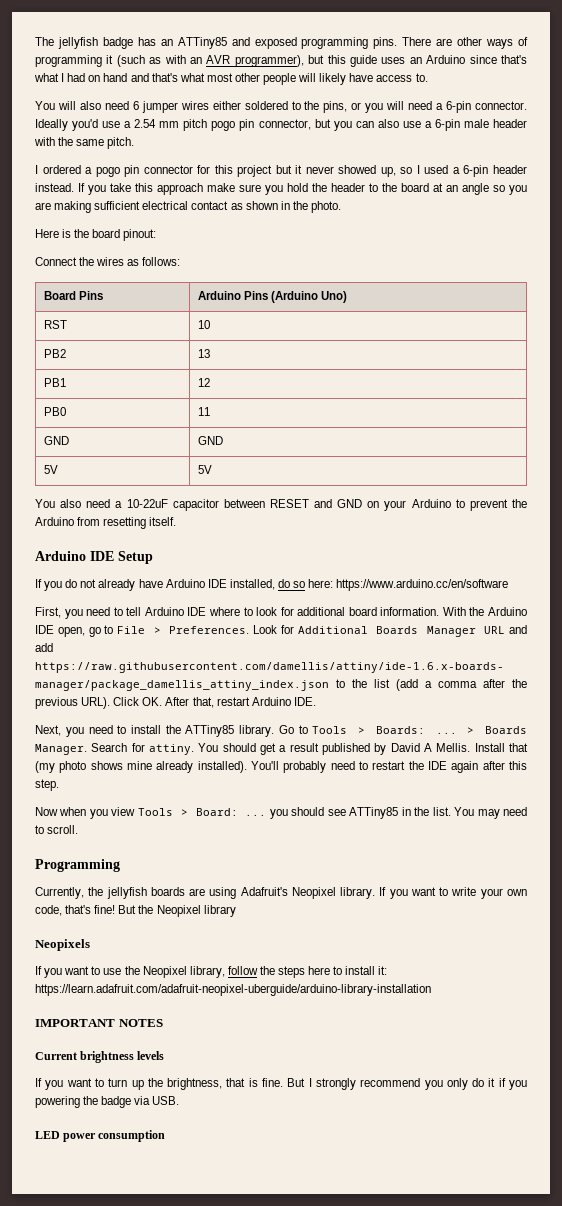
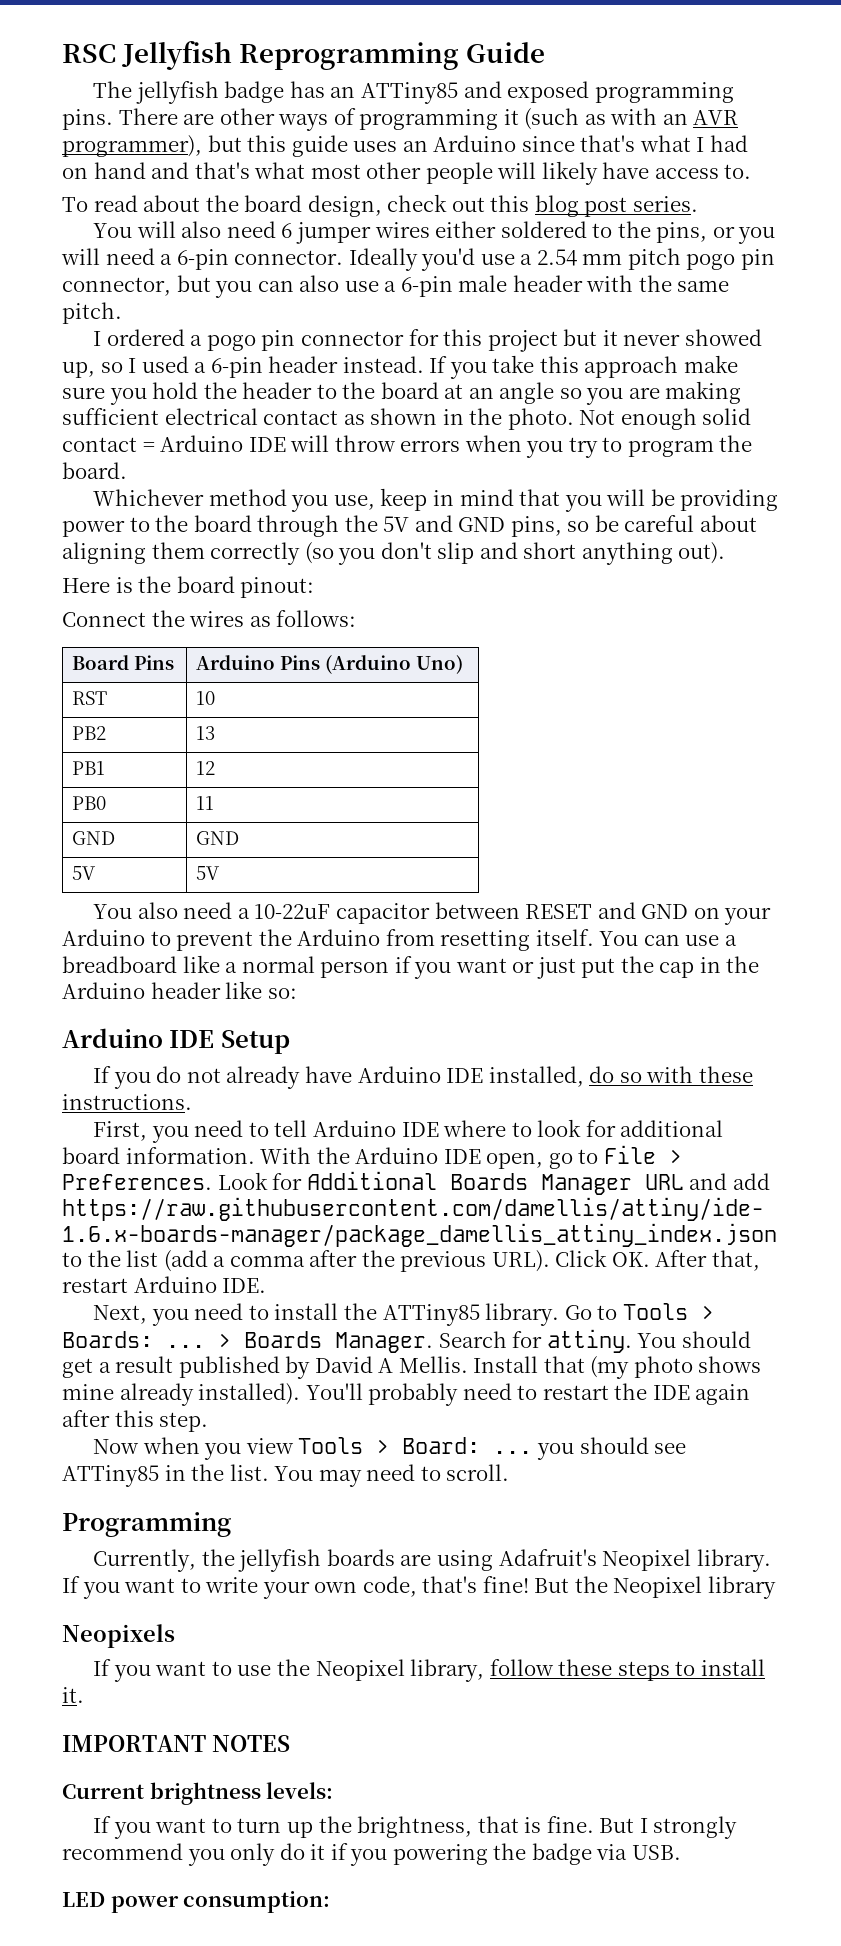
+ RSC Jellyfish Reprogramming Guide
+ To read about the board design, check out this blog post series.
+ Not enough solid contact = Arduino IDE will throw errors when you try to program the board.
+ Whichever method you use, keep in mind that you will be providing power to the board through the 5V and GND pins, so be careful about aligning them correctly (so you don't slip and short anything out).
+ You can use a breadboard like a normal person if you want or just put the cap in the Arduino header like so:
- If you do not already have Arduino IDE installed, do so here: https://www.arduino.cc/en/software
+ If you do not already have Arduino IDE installed, do so with these instructions.
- If you want to use the Neopixel library, follow the steps here to install it: https://learn.adafruit.com/adafruit-neopixel-uberguide/arduino-library-installation
+ If you want to use the Neopixel library, follow these steps to install it.
- Current brightness levels
+ Current brightness levels:
- LED power consumption
+ LED power consumption:

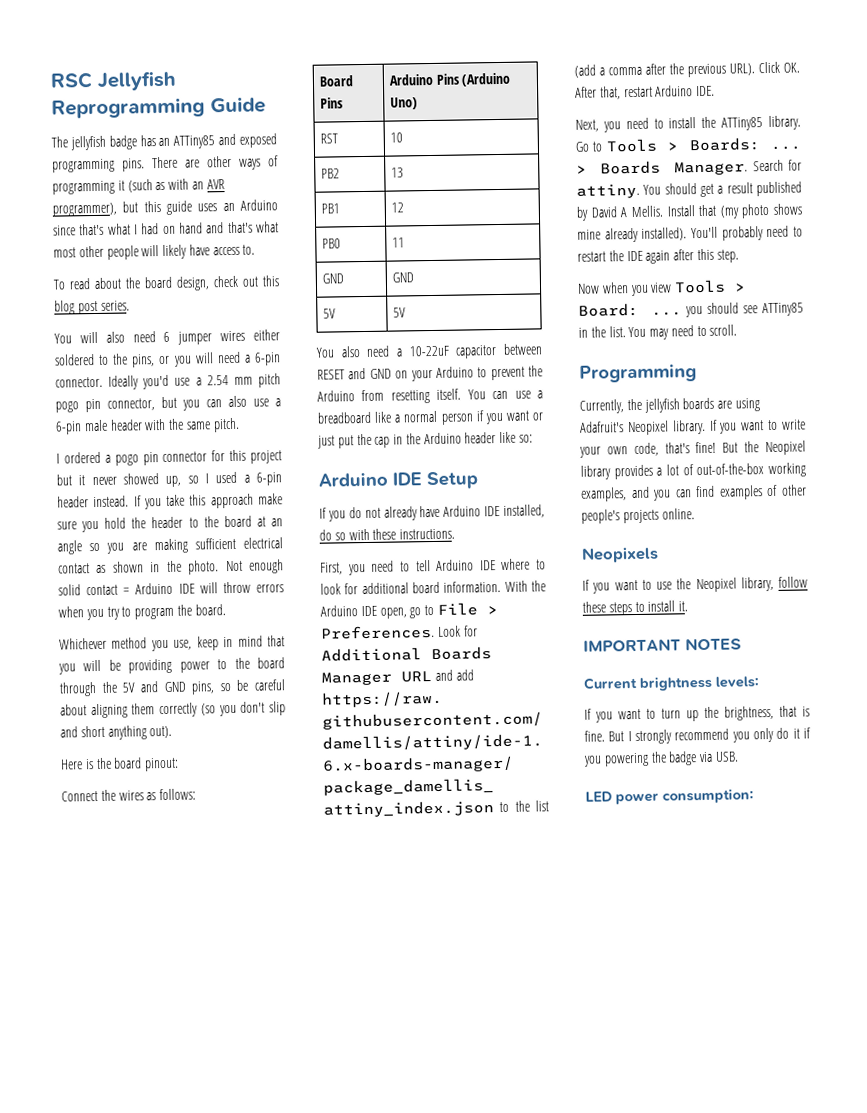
- But the Neopixel library
+ But the Neopixel library provides a lot of out-of-the-box working examples, and you can find examples of other people's projects online.

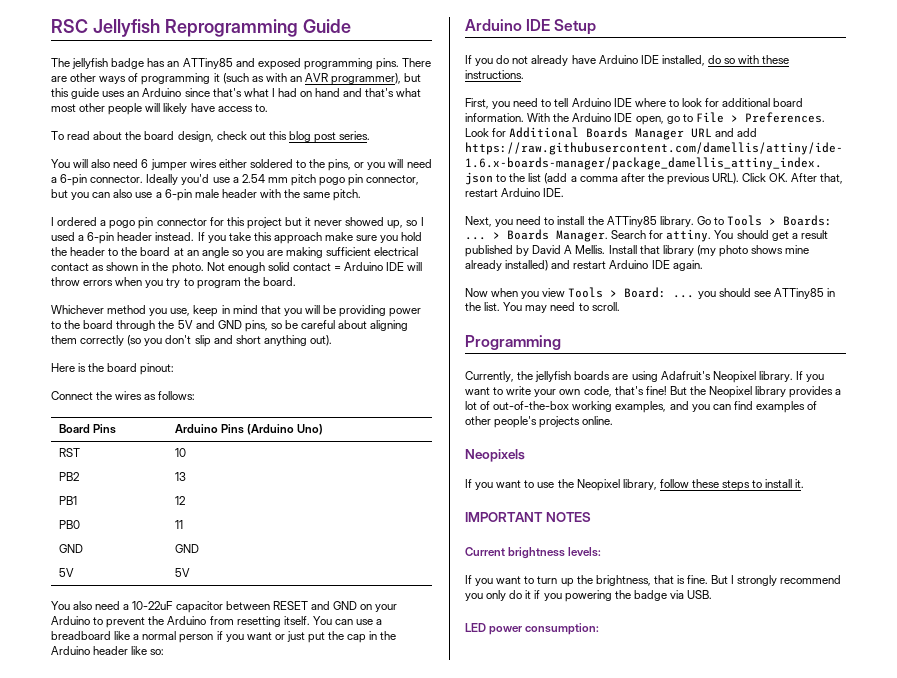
- Install that (my photo shows mine already installed). You'll probably need to restart the IDE again after this step.
+ Install that library (my photo shows mine already installed) and restart Arduino IDE again.

